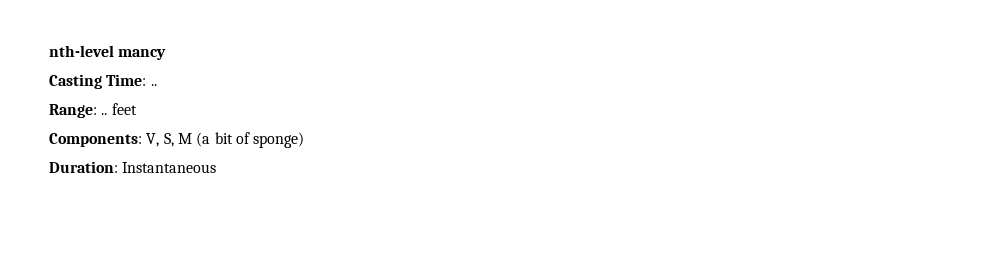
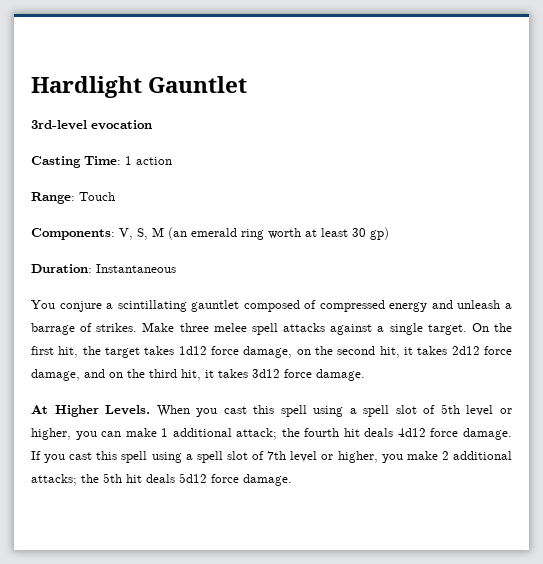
- nth-level mancy
+ Hardlight Gauntlet
+ 3rd-level evocation
- Casting Time: ..
+ Casting Time: 1 action
- Range: .. feet
+ Range: Touch
- Components: V, S, M (a bit of sponge)
+ Components: V, S, M (an emerald ring worth at least 30 gp)
  Duration: Instantaneous
+ You conjure a scintillating gauntlet composed of compressed energy and unleash a barrage of strikes. Make three melee spell attacks against a single target. On the first hit, the target takes 1d12 force damage, on the second hit, it takes 2d12 force damage, and on the third hit, it takes 3d12 force damage.
+ At Higher Levels. When you cast this spell using a spell slot of 5th level or higher, you can make 1 additional attack; the fourth hit deals 4d12 force damage. If you cast this spell using a spell slot of 7th level or higher, you make 2 additional attacks; the 5th hit deals 5d12 force damage.

